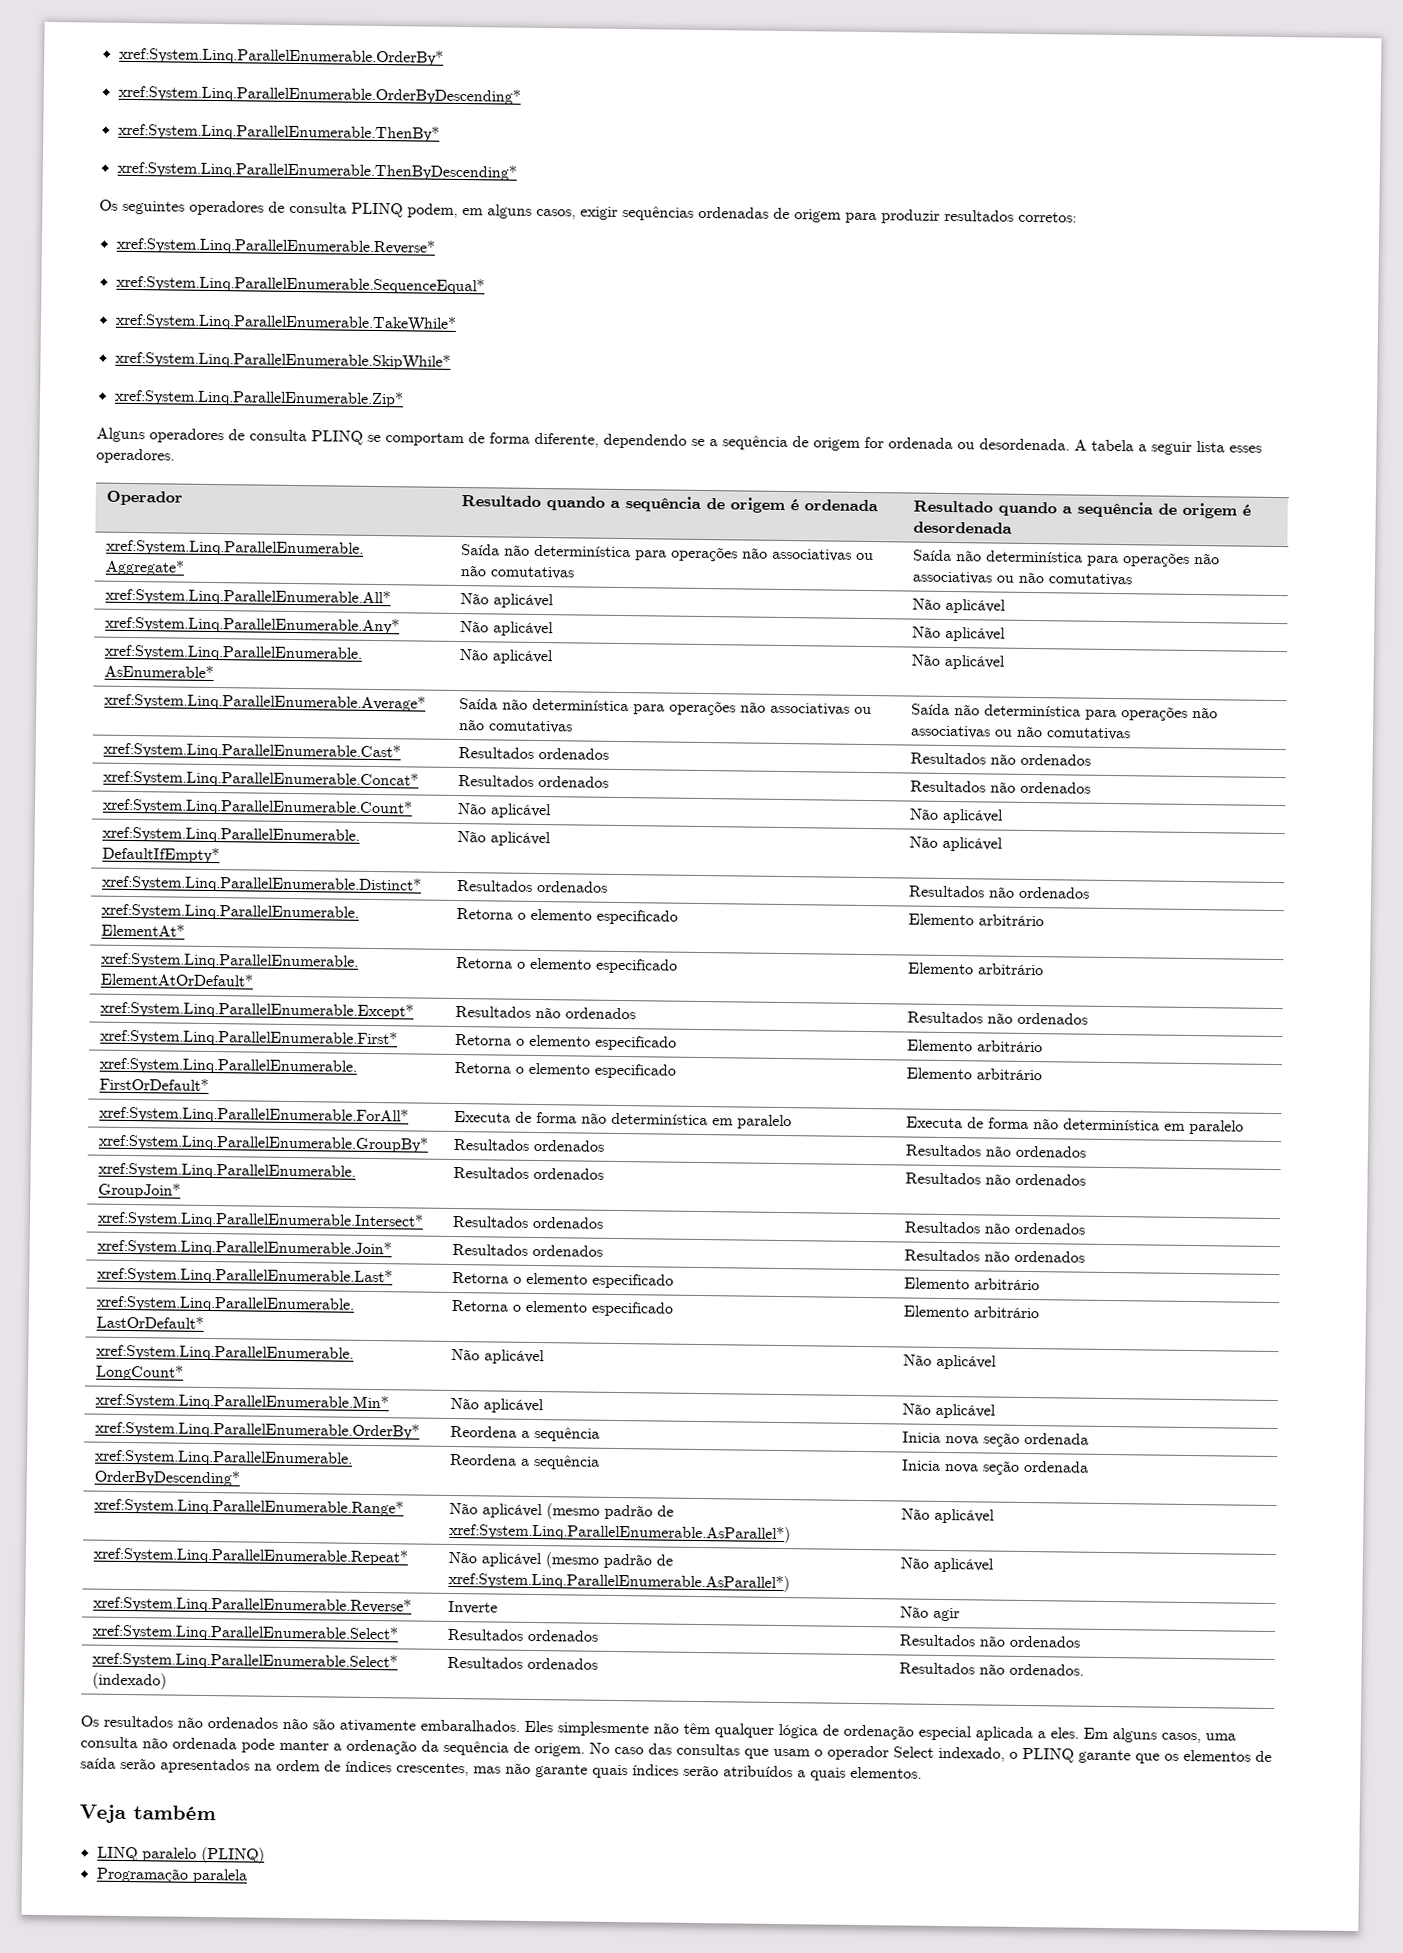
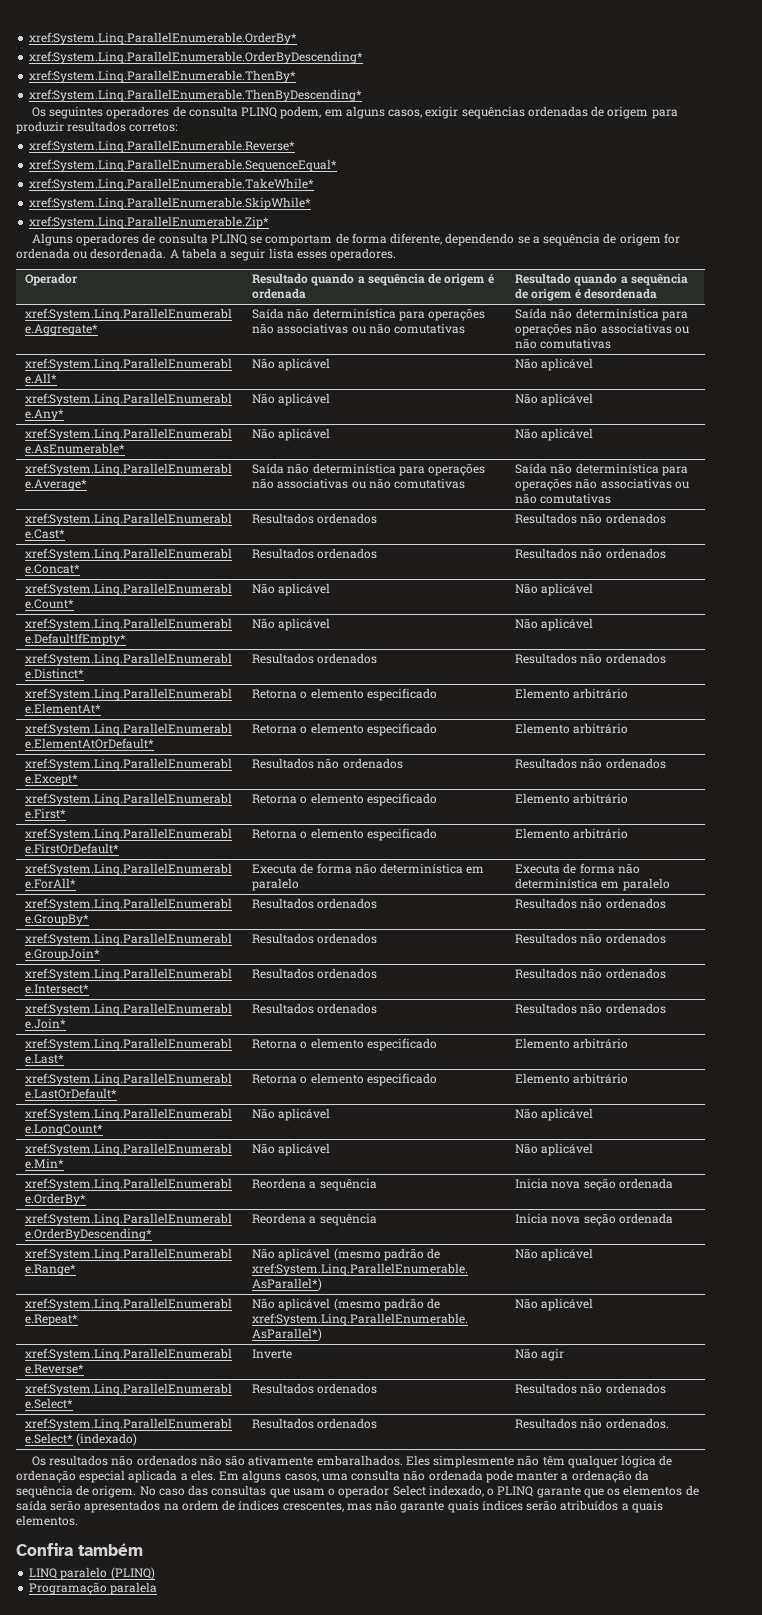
- Veja também
+ Confira também

